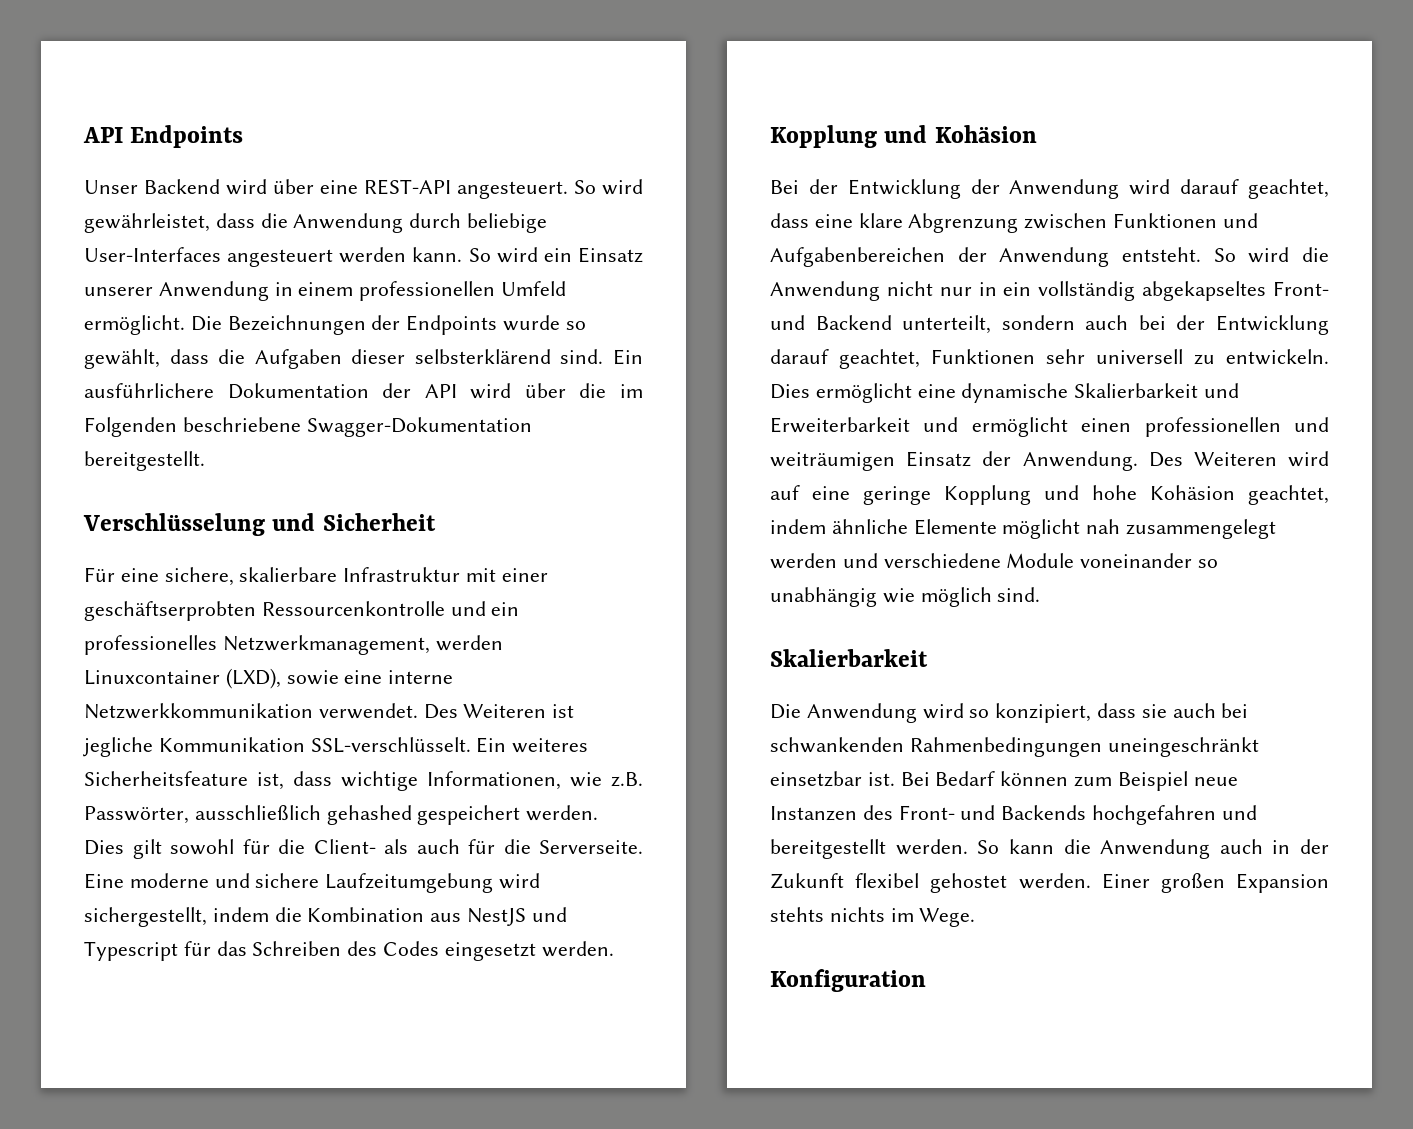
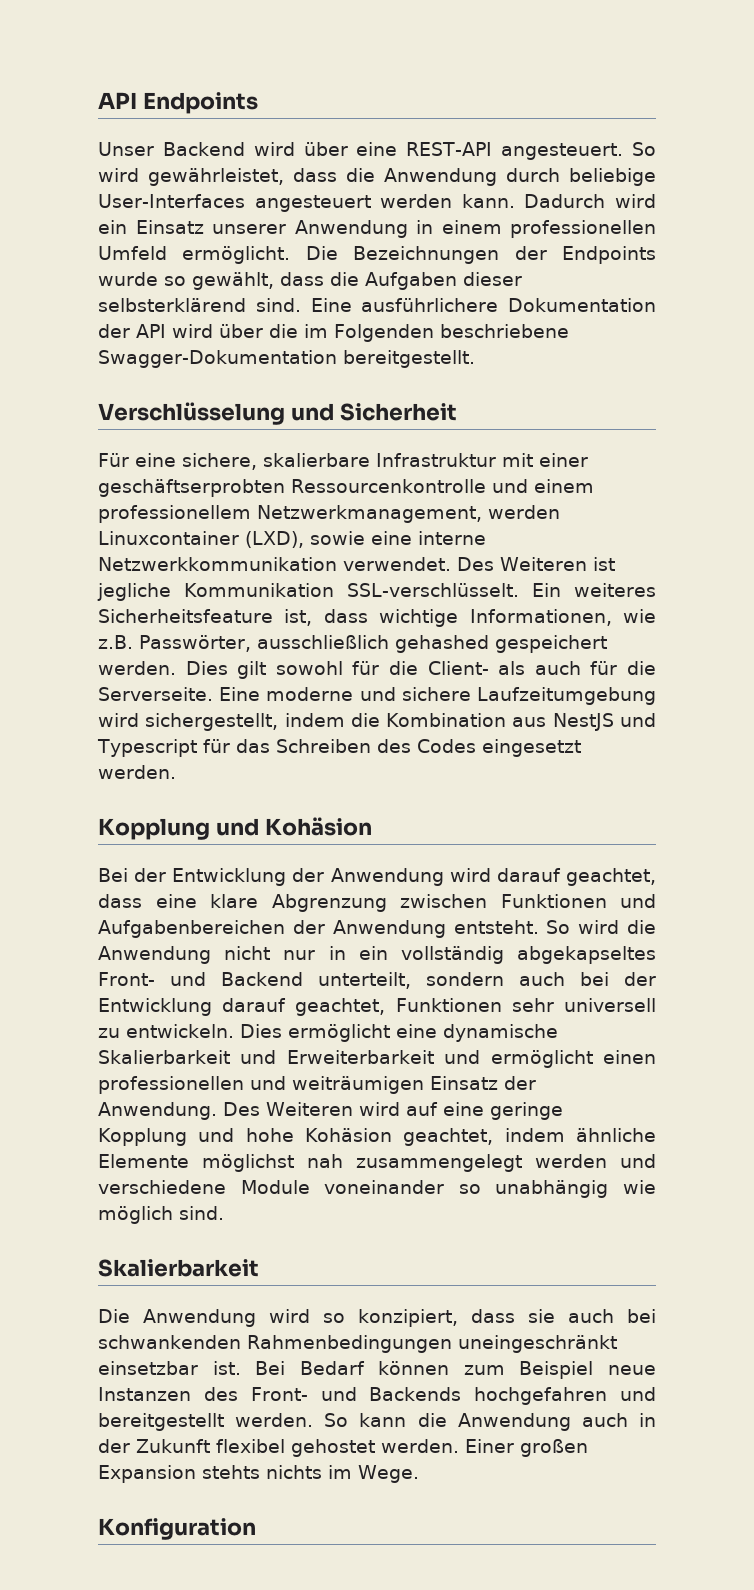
- So wird ein Einsatz unserer Anwendung in einem professionellen Umfeld ermöglicht.
+ Dadurch wird ein Einsatz unserer Anwendung in einem professionellen Umfeld ermöglicht.
- Ein ausführlichere Dokumentation der API wird über die im Folgenden beschriebene Swagger-Dokumentation bereitgestellt.
+ Eine ausführlichere Dokumentation der API wird über die im Folgenden beschriebene Swagger-Dokumentation bereitgestellt.
- Für eine sichere, skalierbare Infrastruktur mit einer geschäftserprobten Ressourcenkontrolle und ein professionelles Netzwerkmanagement, werden Linuxcontainer (LXD), sowie eine interne Netzwerkkommunikation verwendet.
+ Für eine sichere, skalierbare Infrastruktur mit einer geschäftserprobten Ressourcenkontrolle und einem professionellem Netzwerkmanagement, werden Linuxcontainer (LXD), sowie eine interne Netzwerkkommunikation verwendet.
- Des Weiteren wird auf eine geringe Kopplung und hohe Kohäsion geachtet, indem ähnliche Elemente möglicht nah zusammengelegt werden und verschiedene Module voneinander so unabhängig wie möglich sind.
+ Des Weiteren wird auf eine geringe Kopplung und hohe Kohäsion geachtet, indem ähnliche Elemente möglichst nah zusammengelegt werden und verschiedene Module voneinander so unabhängig wie möglich sind.

